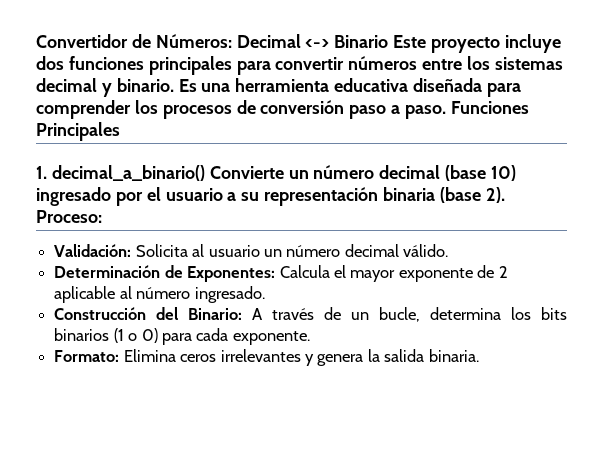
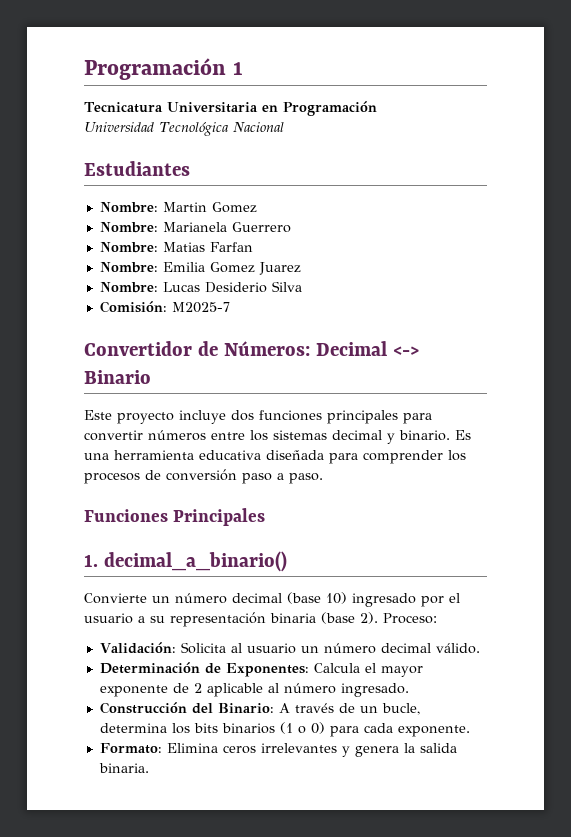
+ Programación 1
+ Tecnicatura Universitaria en Programación
+ Universidad Tecnológica Nacional
+ Estudiantes
+ Nombre: Martin Gomez
+ Nombre: Marianela Guerrero
+ Nombre: Matias Farfan
+ Nombre: Emilia Gomez Juarez
+ Nombre: Lucas Desiderio Silva
+ Comisión: M2025-7
- Convertidor de Números: Decimal <-> Binario Este proyecto incluye dos funciones principales para convertir números entre los sistemas decimal y binario.
+ Convertidor de Números: Decimal <-> Binario
+ Este proyecto incluye dos funciones principales para convertir números entre los sistemas decimal y binario.
- Es una herramienta educativa diseñada para comprender los procesos de conversión paso a paso. Funciones Principales
+ Es una herramienta educativa diseñada para comprender los procesos de conversión paso a paso.
+ Funciones Principales
- 1. decimal_a_binario() Convierte un número decimal (base 10) ingresado por el usuario a su representación binaria (base 2).
+ 1. decimal_a_binario()
+ Convierte un número decimal (base 10) ingresado por el usuario a su representación binaria (base 2).

